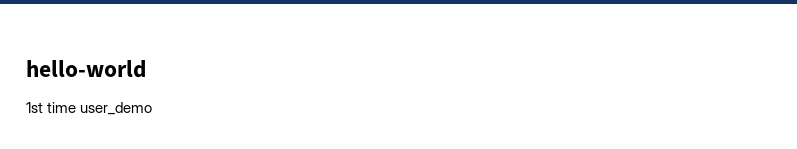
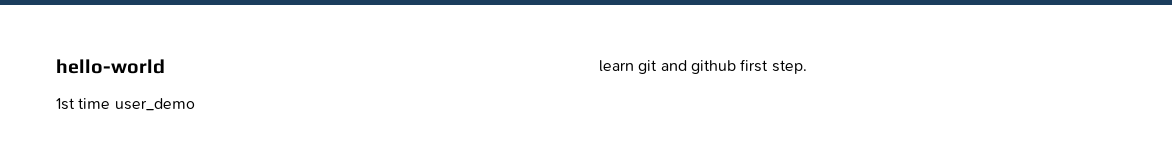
+ learn git and github first step.

